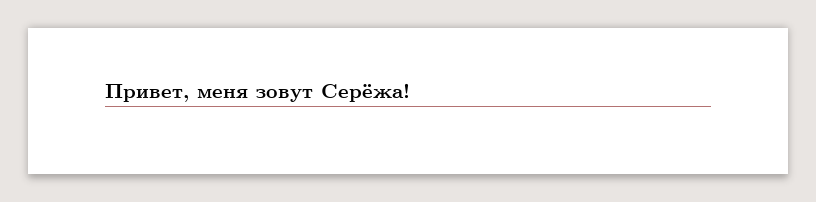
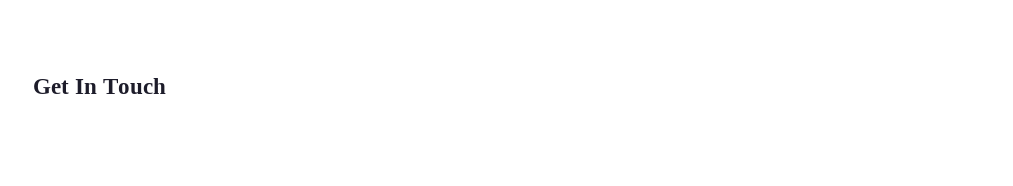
- Привет, меня зовут Серёжа!
+ Get In Touch

